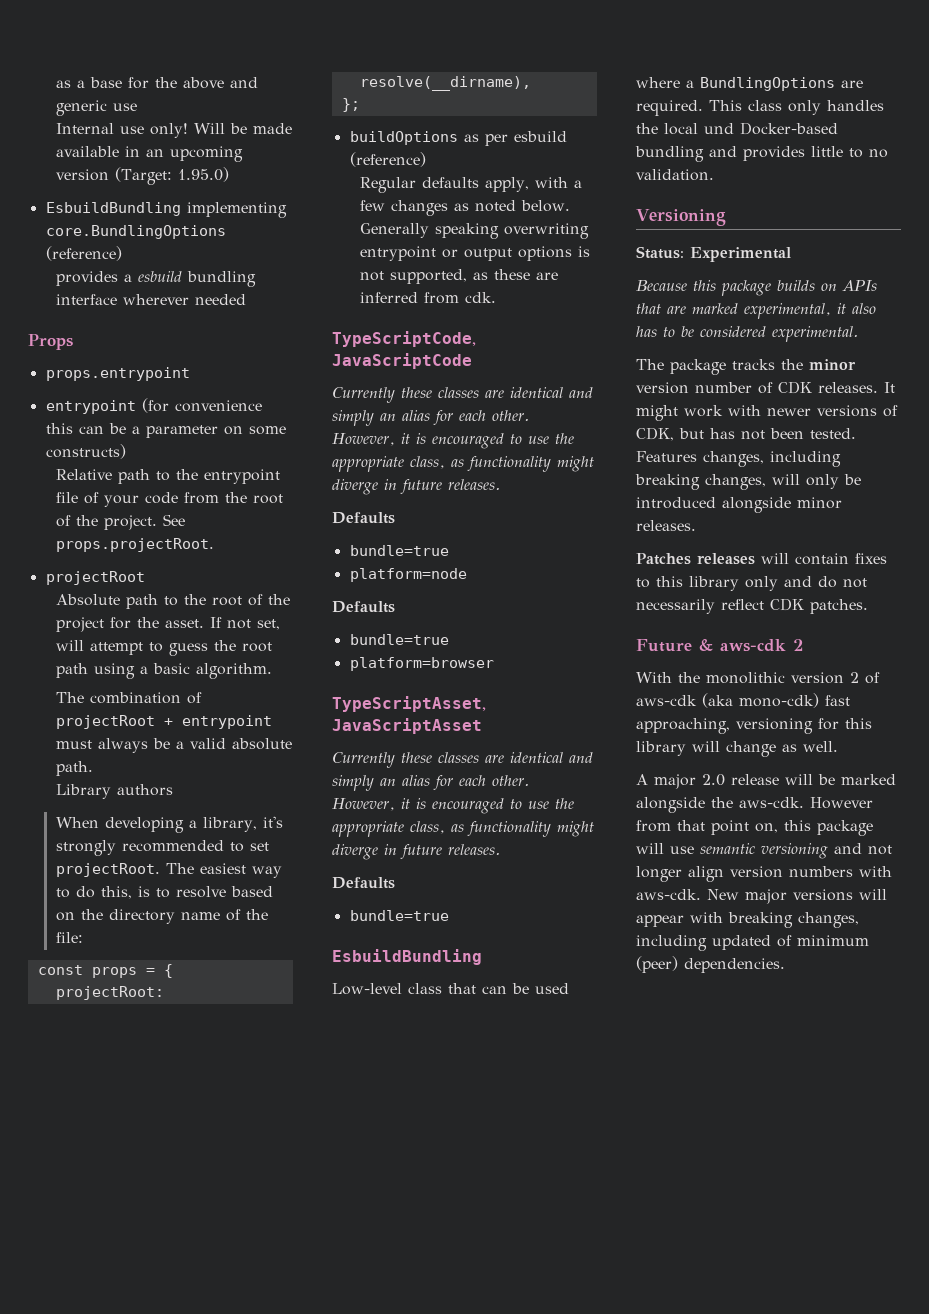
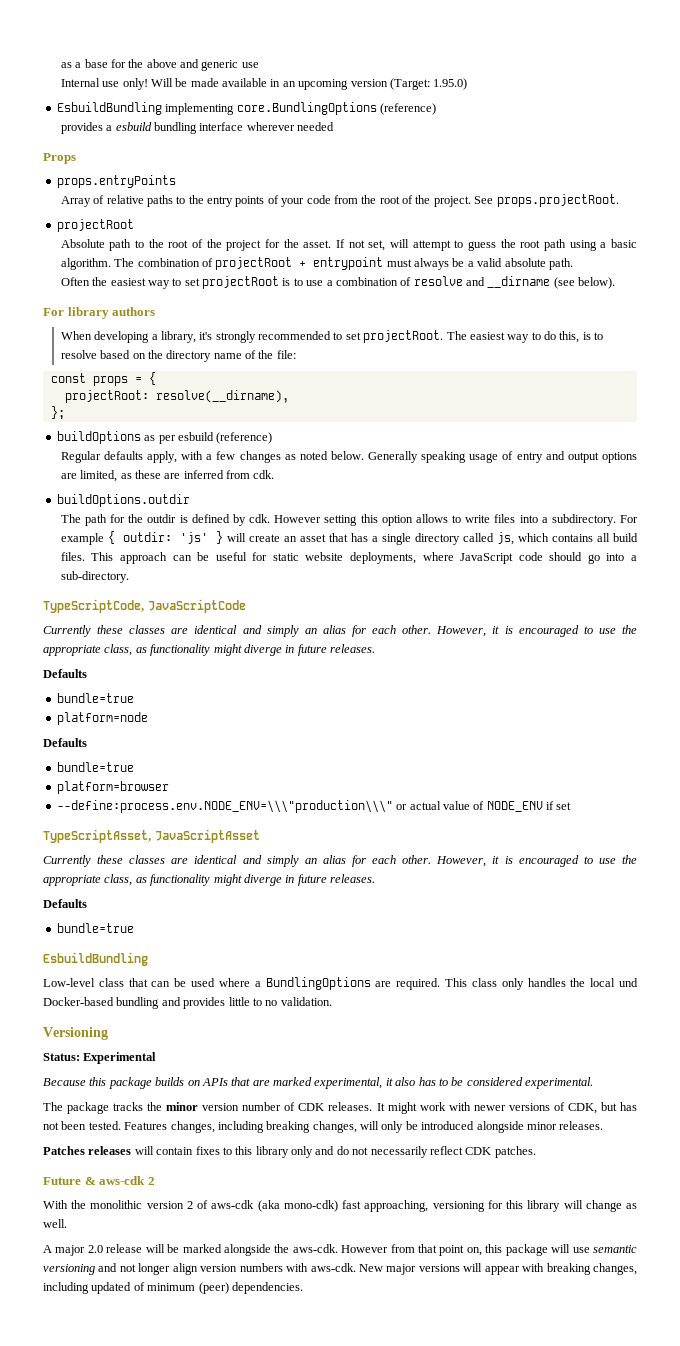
- props.entrypoint
- entrypoint (for convenience this can be a parameter on some constructs)
- Relative path to the entrypoint file of your code from the root of the project.
+ props.entryPoints
+ Array of relative paths to the entry points of your code from the root of the project.
- If not set, will attempt to guess the root path using a basic algorithm.
- The combination of projectRoot + entrypoint must always be a valid absolute path.
+ If not set, will attempt to guess the root path using a basic algorithm. The combination of projectRoot + entrypoint must always be a valid absolute path.
- Library authors
+ Often the easiest way to set projectRoot is to use a combination of resolve and __dirname (see below).
+ For library authors
- Generally speaking overwriting entrypoint or output options is not supported, as these are inferred from cdk.
+ Generally speaking usage of entry and output options are limited, as these are inferred from cdk.
+ buildOptions.outdir
+ The path for the outdir is defined by cdk. However setting this option allows to write files into a subdirectory. For example { outdir: 'js' } will create an asset that has a single directory called js, which contains all build files. This approach can be useful for static website deployments, where JavaScript code should go into a sub-directory.
+ --define:process.env.NODE_ENV=\\\"production\\\" or actual value of NODE_ENV if set

